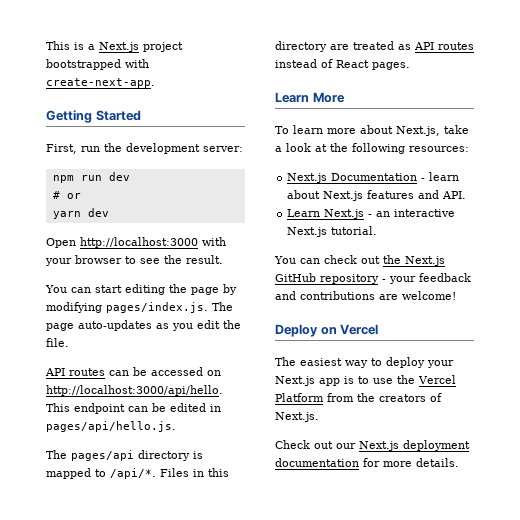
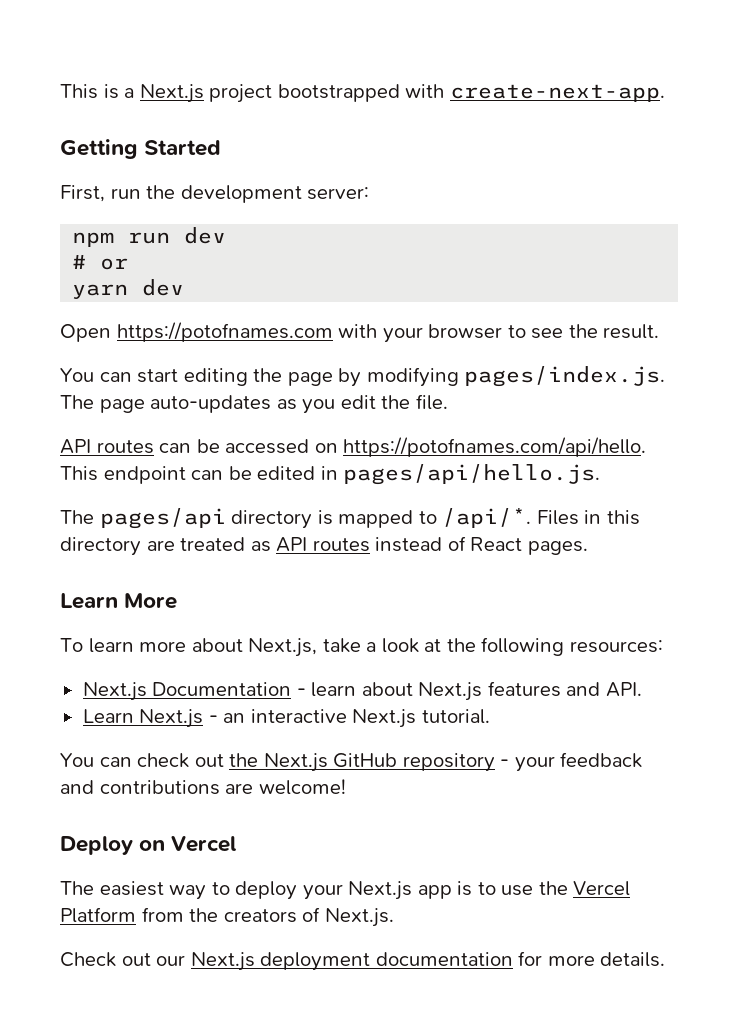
- Open http://localhost:3000 with your browser to see the result.
+ Open https://potofnames.com with your browser to see the result.
- API routes can be accessed on http://localhost:3000/api/hello. This endpoint can be edited in pages/api/hello.js.
+ API routes can be accessed on https://potofnames.com/api/hello. This endpoint can be edited in pages/api/hello.js.

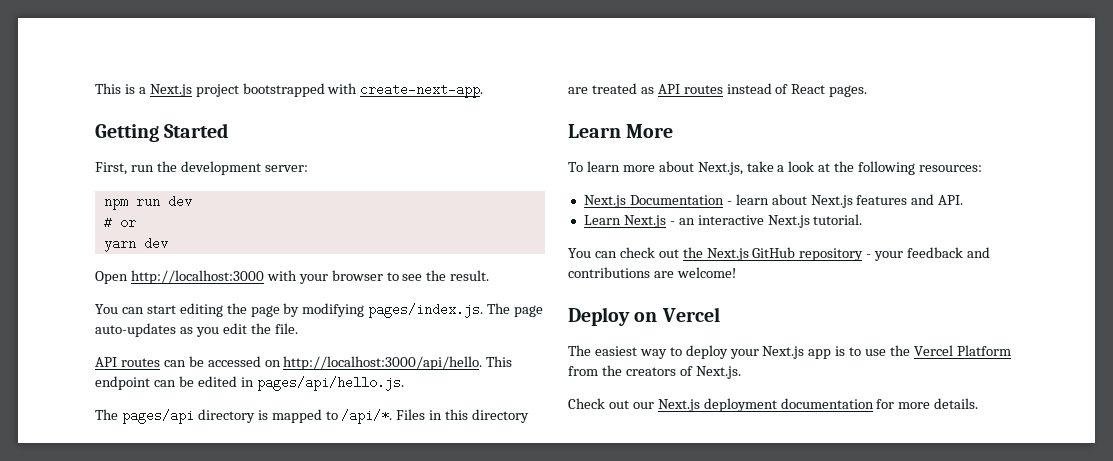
- Open https://potofnames.com with your browser to see the result.
+ Open http://localhost:3000 with your browser to see the result.
- API routes can be accessed on https://potofnames.com/api/hello. This endpoint can be edited in pages/api/hello.js.
+ API routes can be accessed on http://localhost:3000/api/hello. This endpoint can be edited in pages/api/hello.js.

